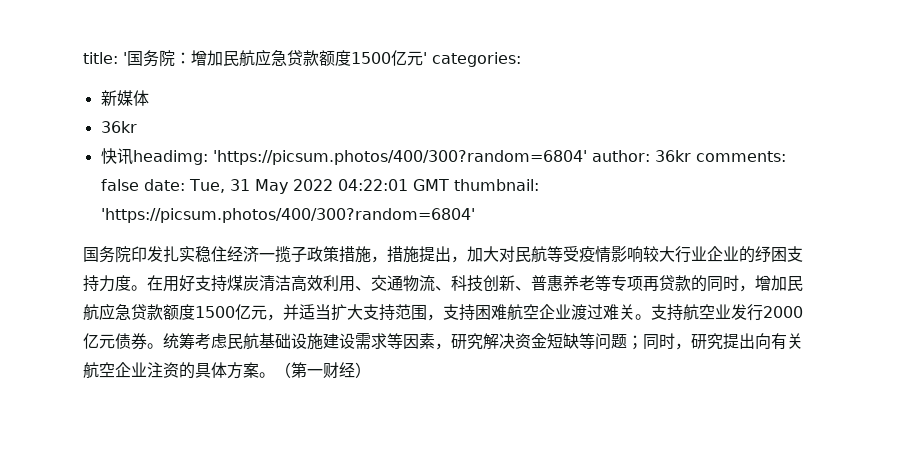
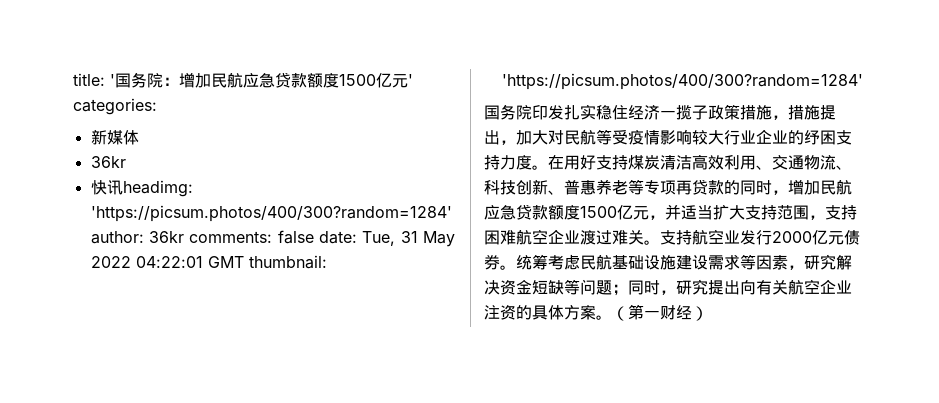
- 快讯headimg: 'https://picsum.photos/400/300?random=6804' author: 36kr comments: false date: Tue, 31 May 2022 04:22:01 GMT thumbnail: 'https://picsum.photos/400/300?random=6804'
+ 快讯headimg: 'https://picsum.photos/400/300?random=1284' author: 36kr comments: false date: Tue, 31 May 2022 04:22:01 GMT thumbnail: 'https://picsum.photos/400/300?random=1284'

